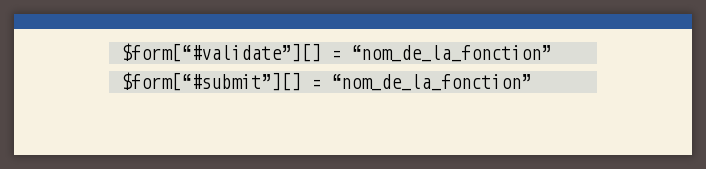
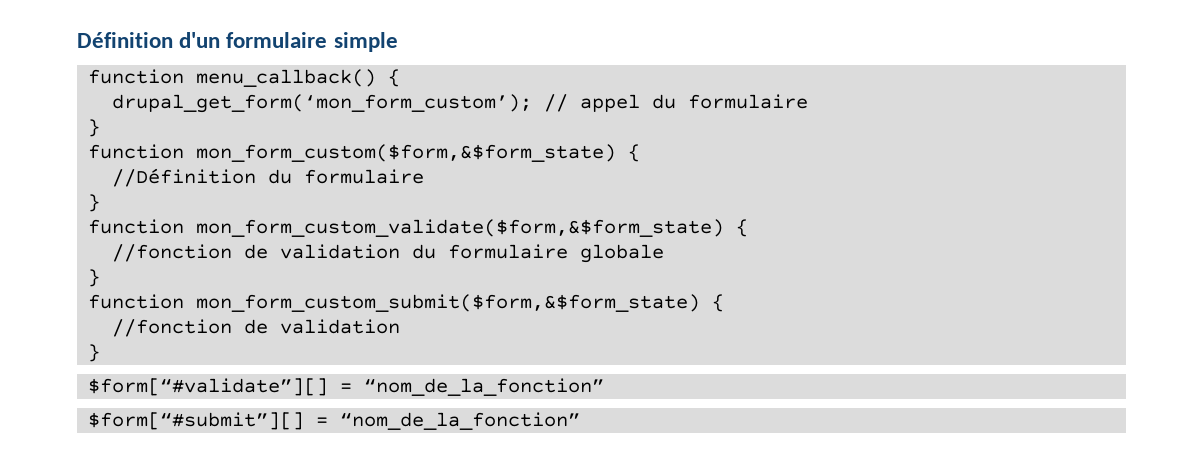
+ Définition d'un formulaire simple
+ function menu_callback() {
+ drupal_get_form(‘mon_form_custom’); // appel du formulaire
+ }
+ function mon_form_custom($form,&$form_state) {
+ //Définition du formulaire
+ }
+ function mon_form_custom_validate($form,&$form_state) {
+ //fonction de validation du formulaire globale
+ }
+ function mon_form_custom_submit($form,&$form_state) {
+ //fonction de validation
+ }

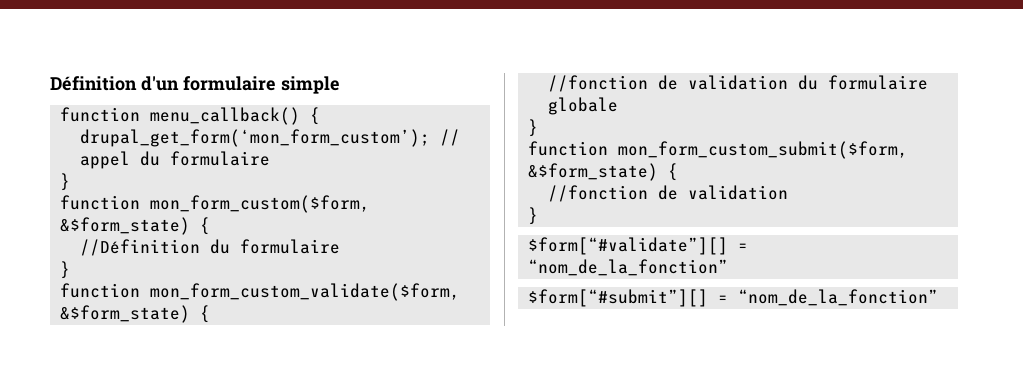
- function mon_form_custom($form,&$form_state) {
+ function mon_form_custom($form, &$form_state) {
- function mon_form_custom_validate($form,&$form_state) {
+ function mon_form_custom_validate($form, &$form_state) {
- function mon_form_custom_submit($form,&$form_state) {
+ function mon_form_custom_submit($form, &$form_state) {

